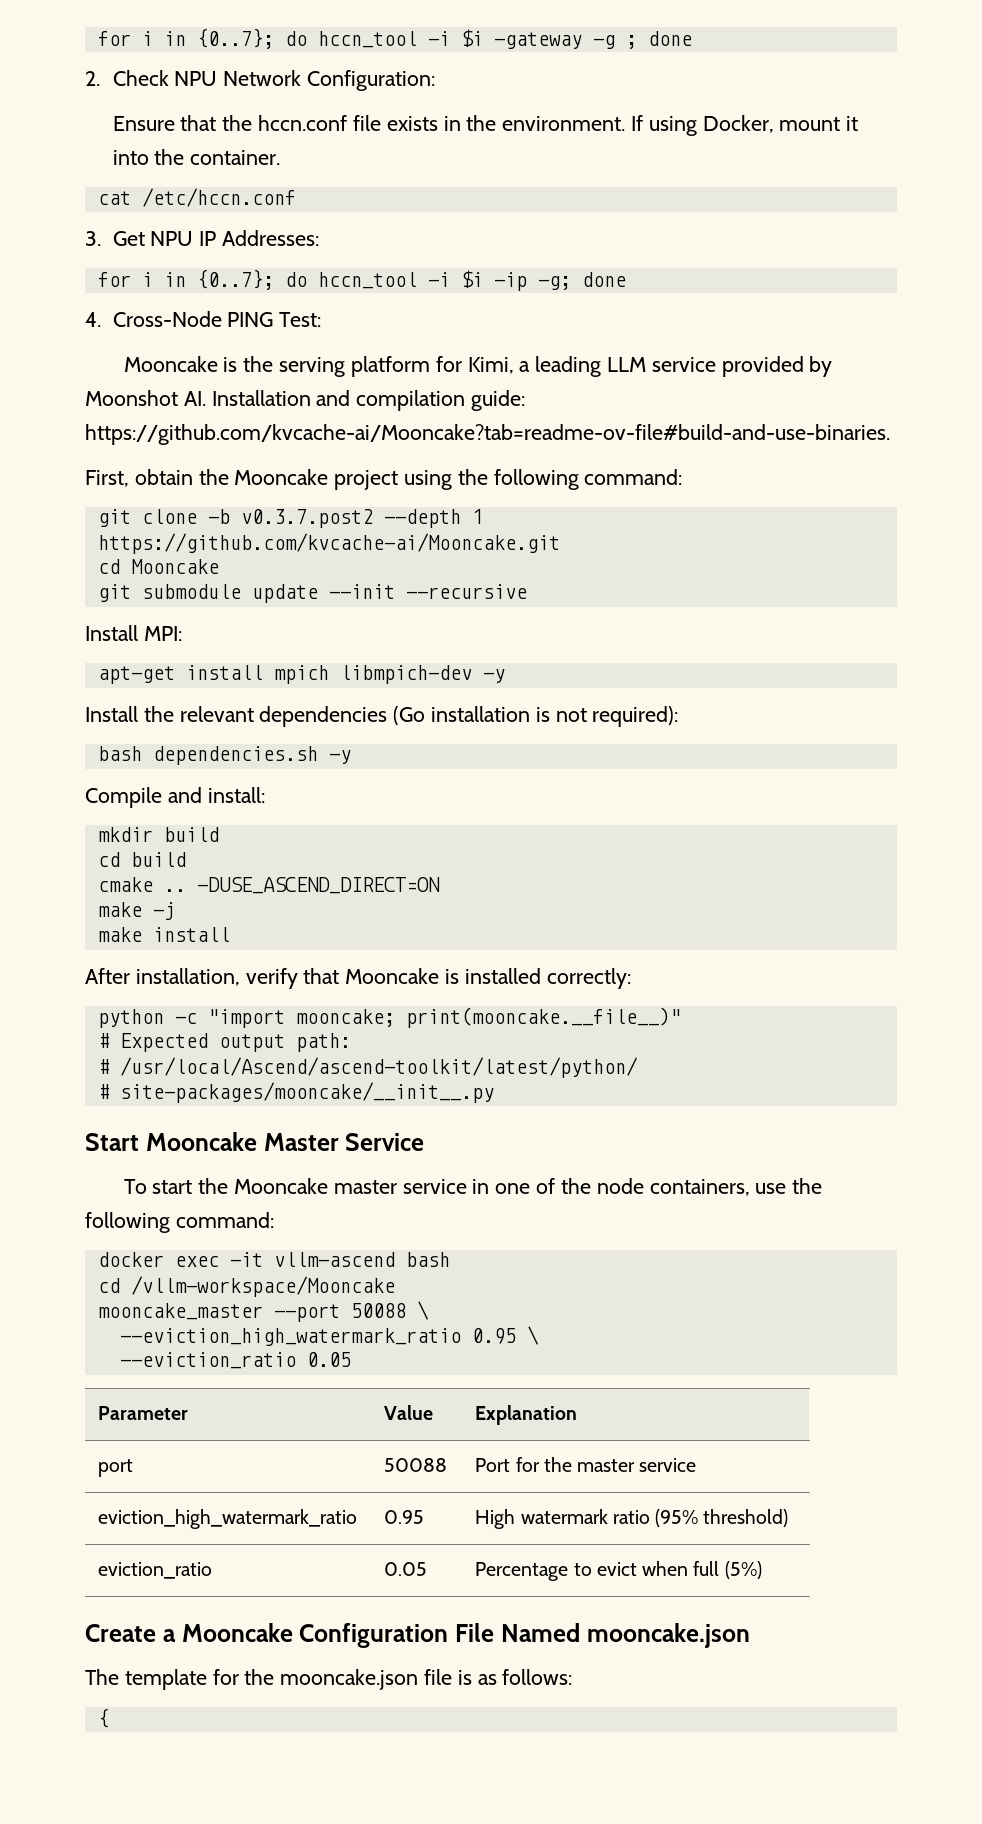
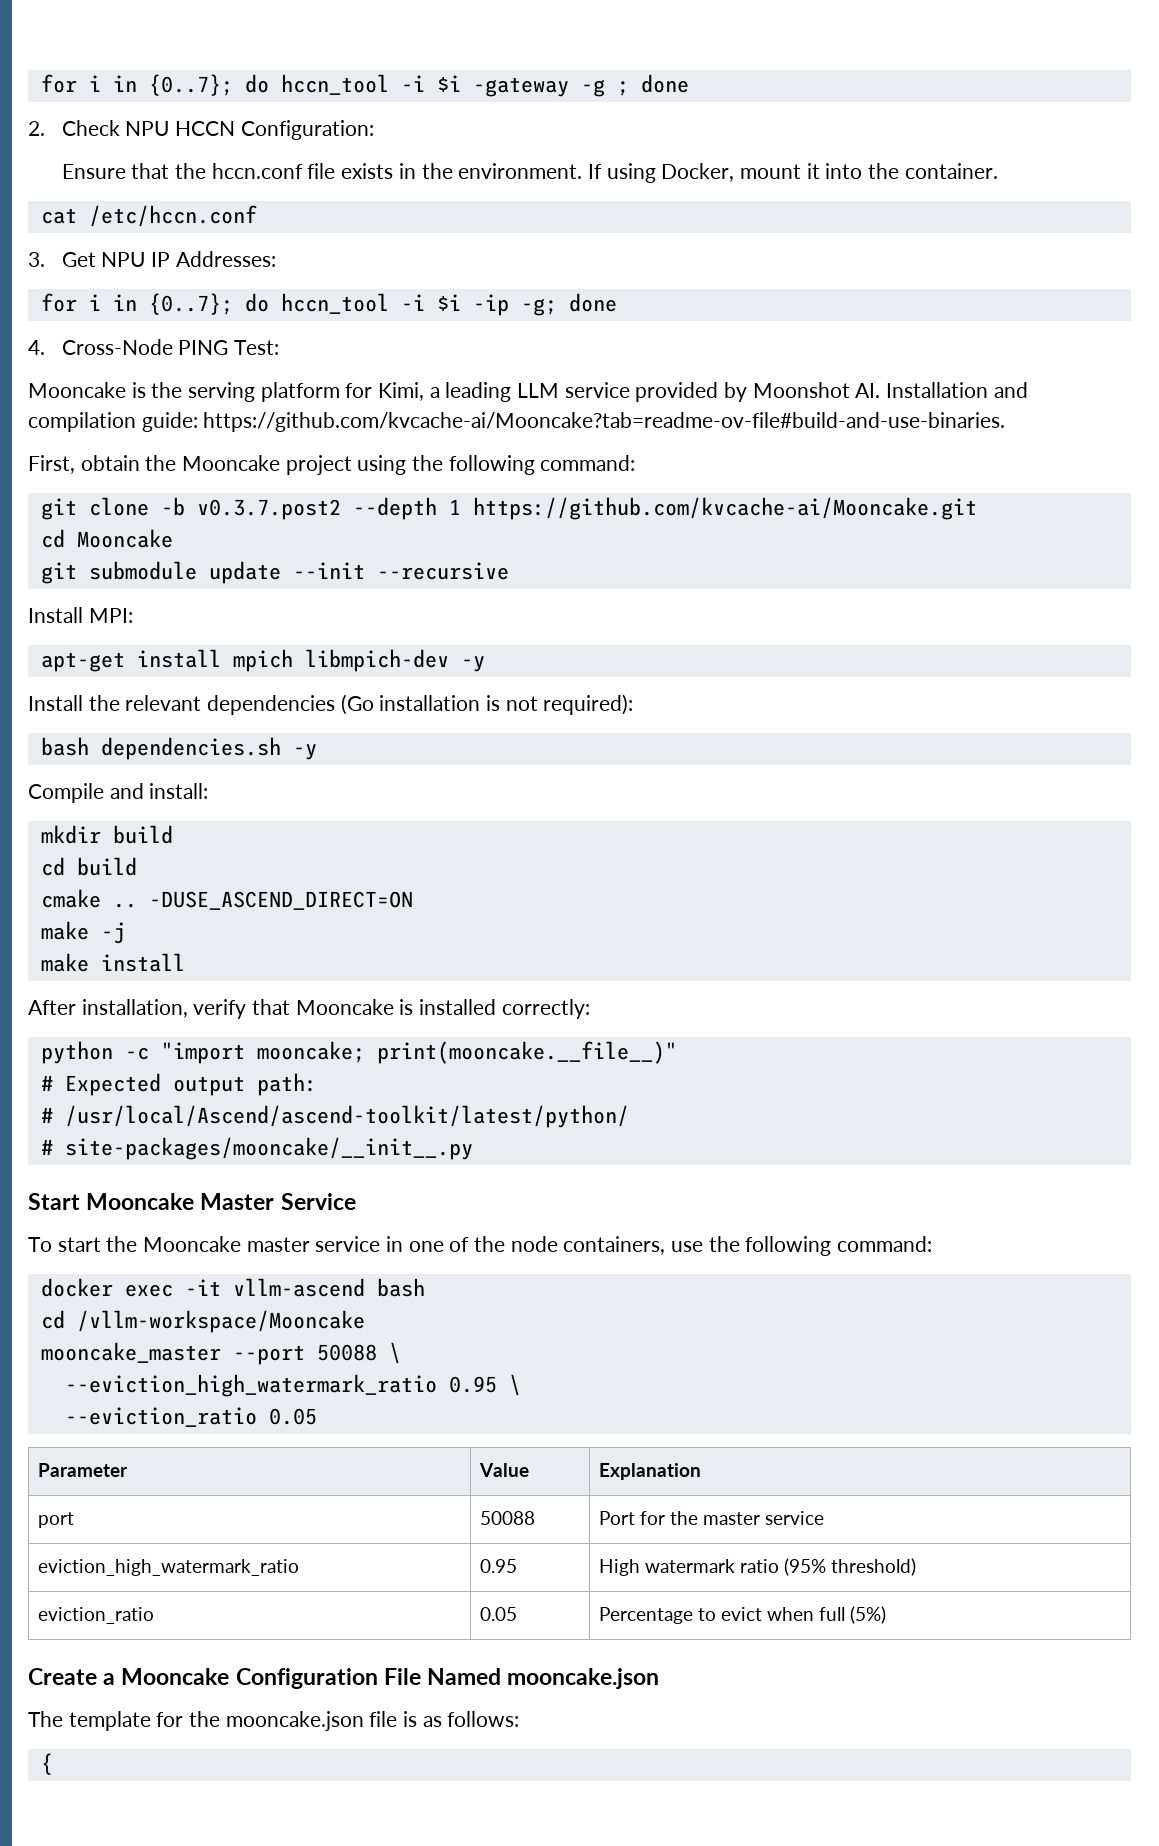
- 2. Check NPU Network Configuration:
+ 2. Check NPU HCCN Configuration:

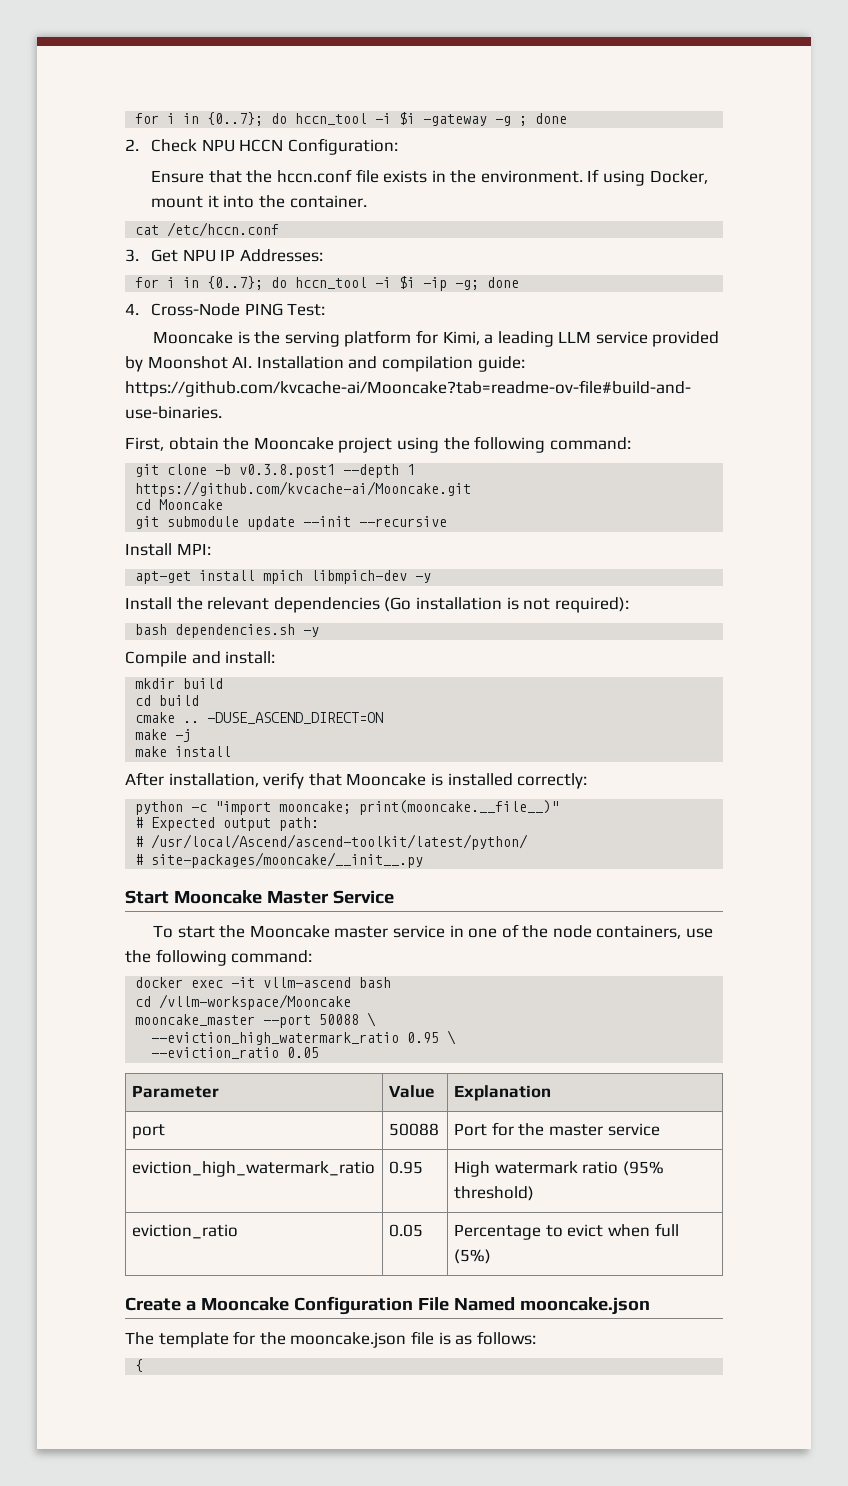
- git clone -b v0.3.7.post2 --depth 1 https://github.com/kvcache-ai/Mooncake.git
+ git clone -b v0.3.8.post1 --depth 1 https://github.com/kvcache-ai/Mooncake.git

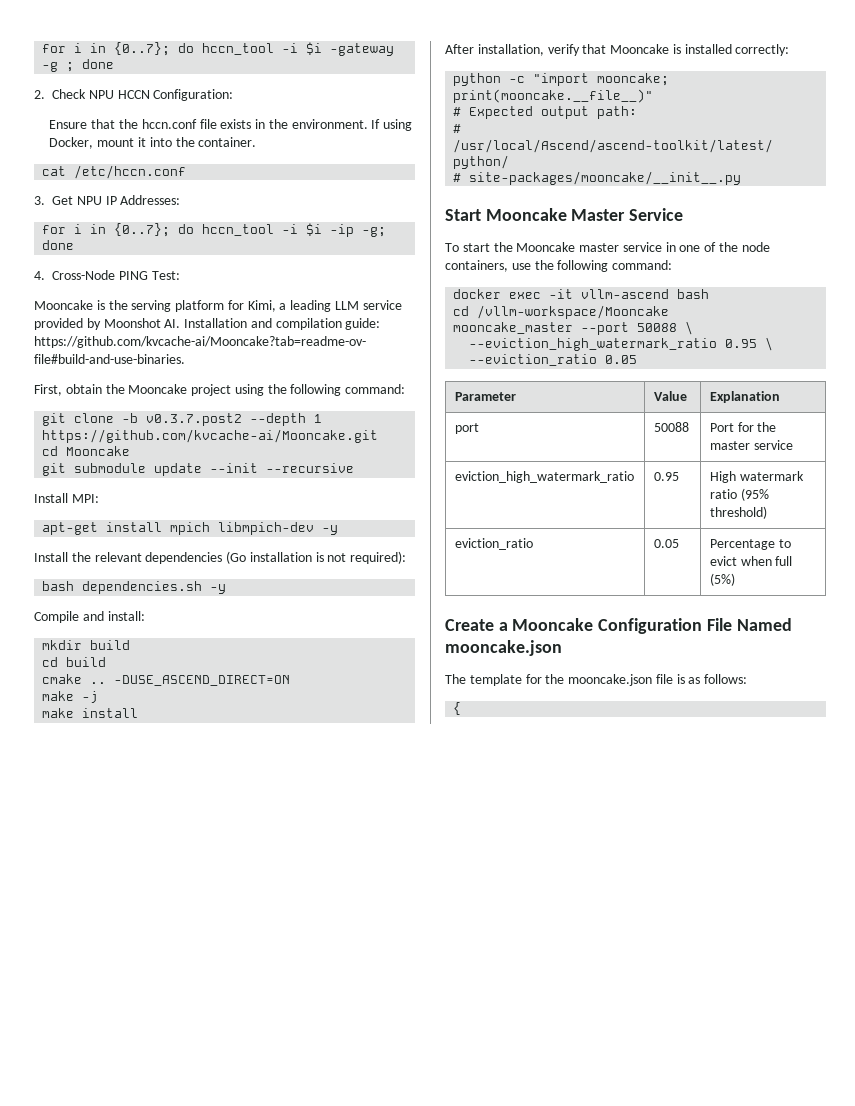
- git clone -b v0.3.8.post1 --depth 1 https://github.com/kvcache-ai/Mooncake.git
+ git clone -b v0.3.7.post2 --depth 1 https://github.com/kvcache-ai/Mooncake.git

